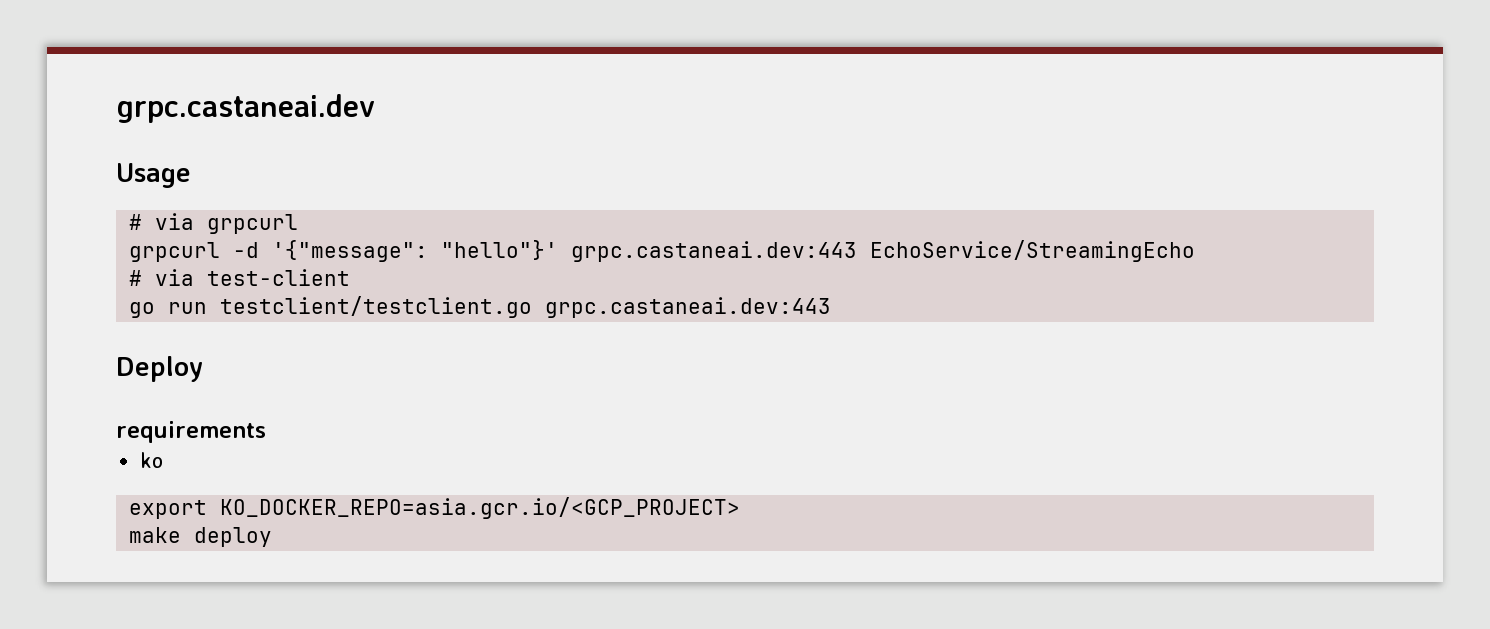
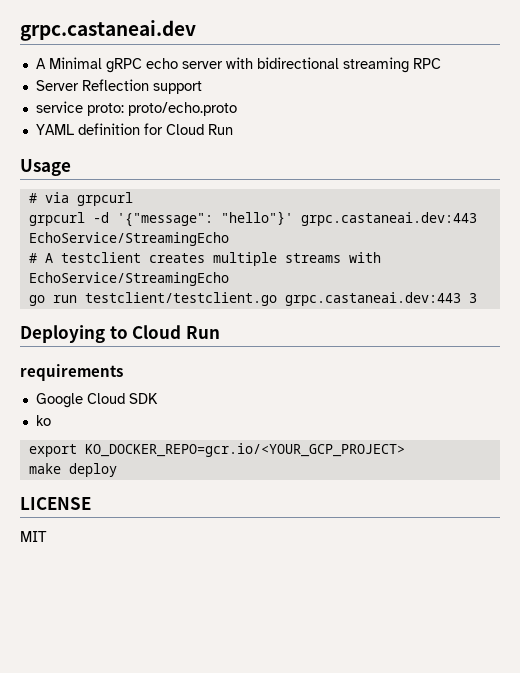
+ A Minimal gRPC echo server with bidirectional streaming RPC
+ Server Reflection support
+ service proto: proto/echo.proto
+ YAML definition for Cloud Run
- # via test-client
- go run testclient/testclient.go grpc.castaneai.dev:443
- Deploy
+ # A testclient creates multiple streams with EchoService/StreamingEcho
+ go run testclient/testclient.go grpc.castaneai.dev:443 3
+ Deploying to Cloud Run
  requirements
+ Google Cloud SDK
- export KO_DOCKER_REPO=asia.gcr.io/<GCP_PROJECT>
+ export KO_DOCKER_REPO=gcr.io/<YOUR_GCP_PROJECT>
+ LICENSE
+ MIT

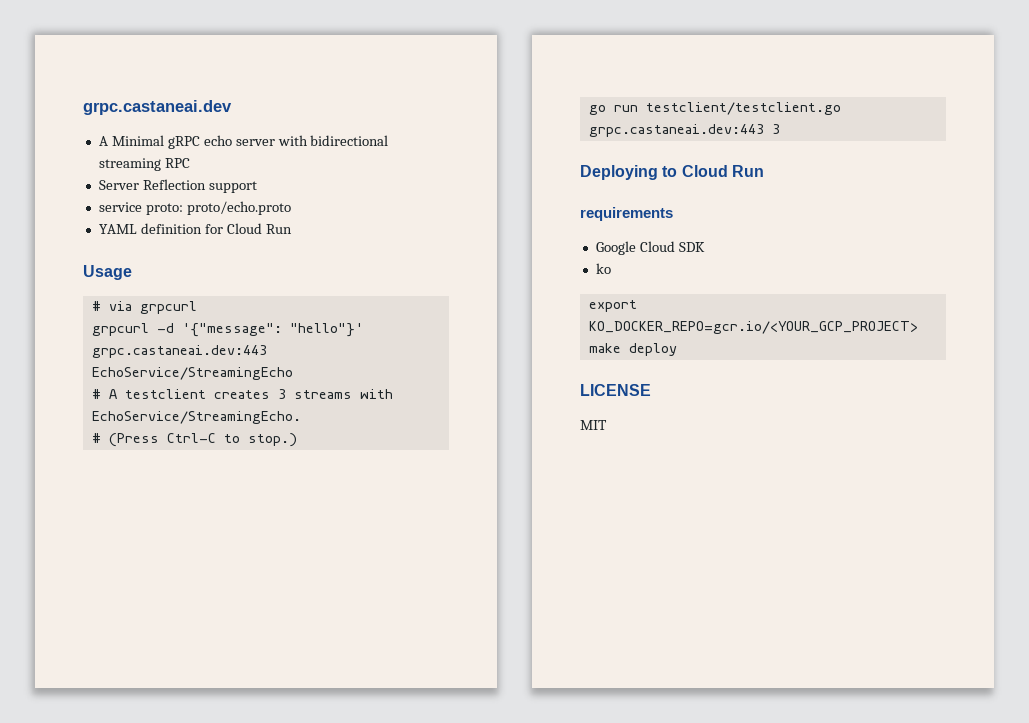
- # A testclient creates multiple streams with EchoService/StreamingEcho
+ # A testclient creates 3 streams with EchoService/StreamingEcho.
+ # (Press Ctrl-C to stop.)

